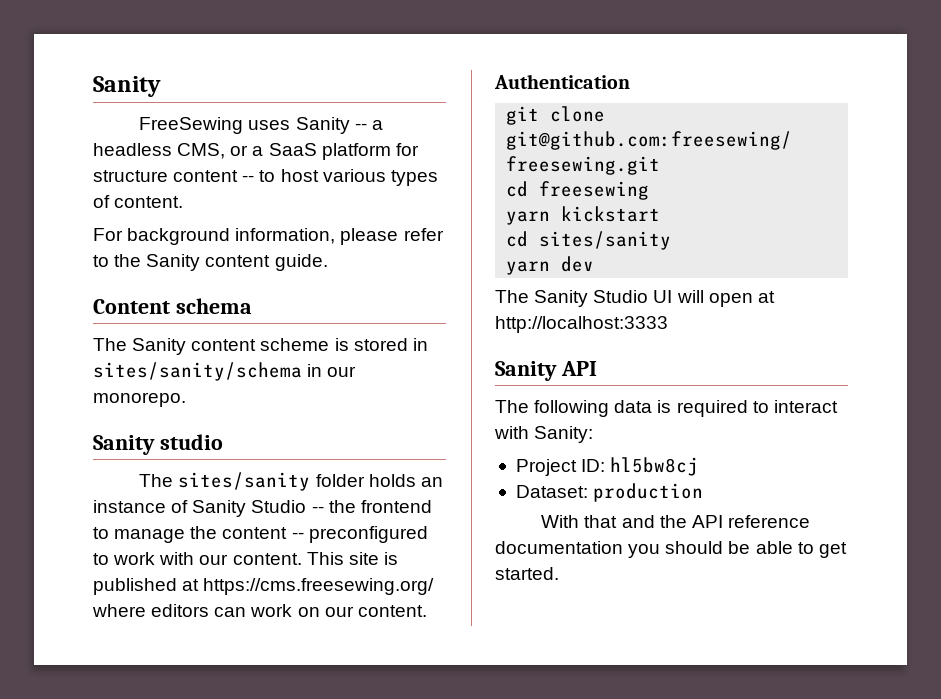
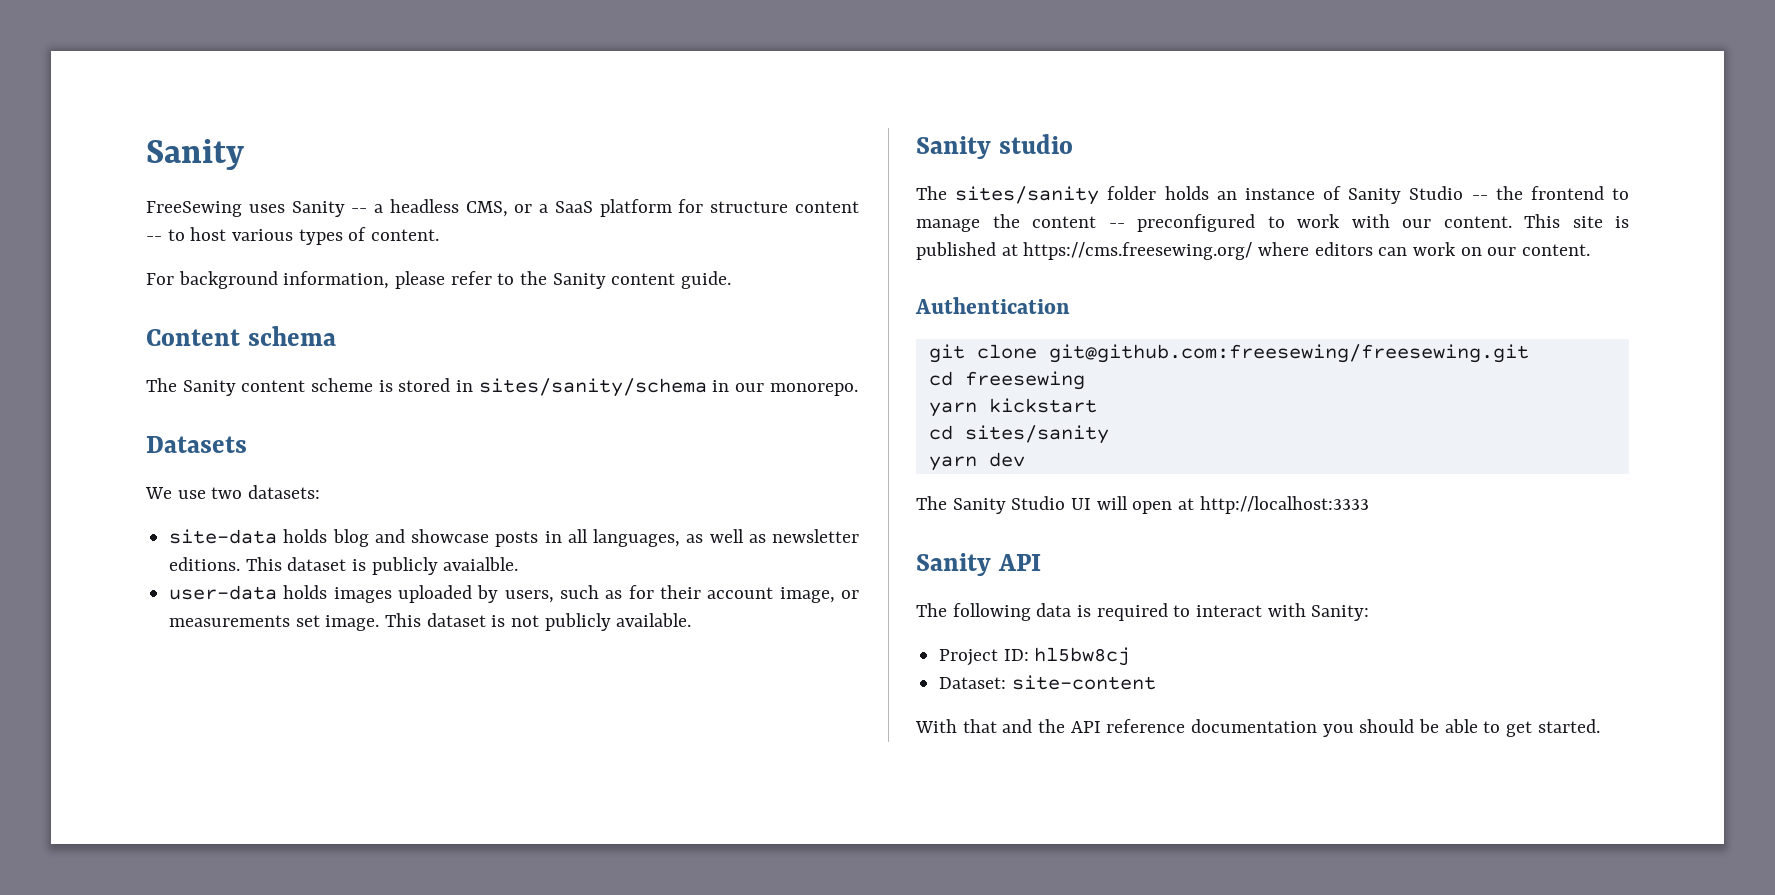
+ Datasets
+ We use two datasets:
+ site-data holds blog and showcase posts in all languages, as well as newsletter editions. This dataset is publicly avaialble.
+ user-data holds images uploaded by users, such as for their account image, or measurements set image. This dataset is not publicly available.
- Dataset: production
+ Dataset: site-content

